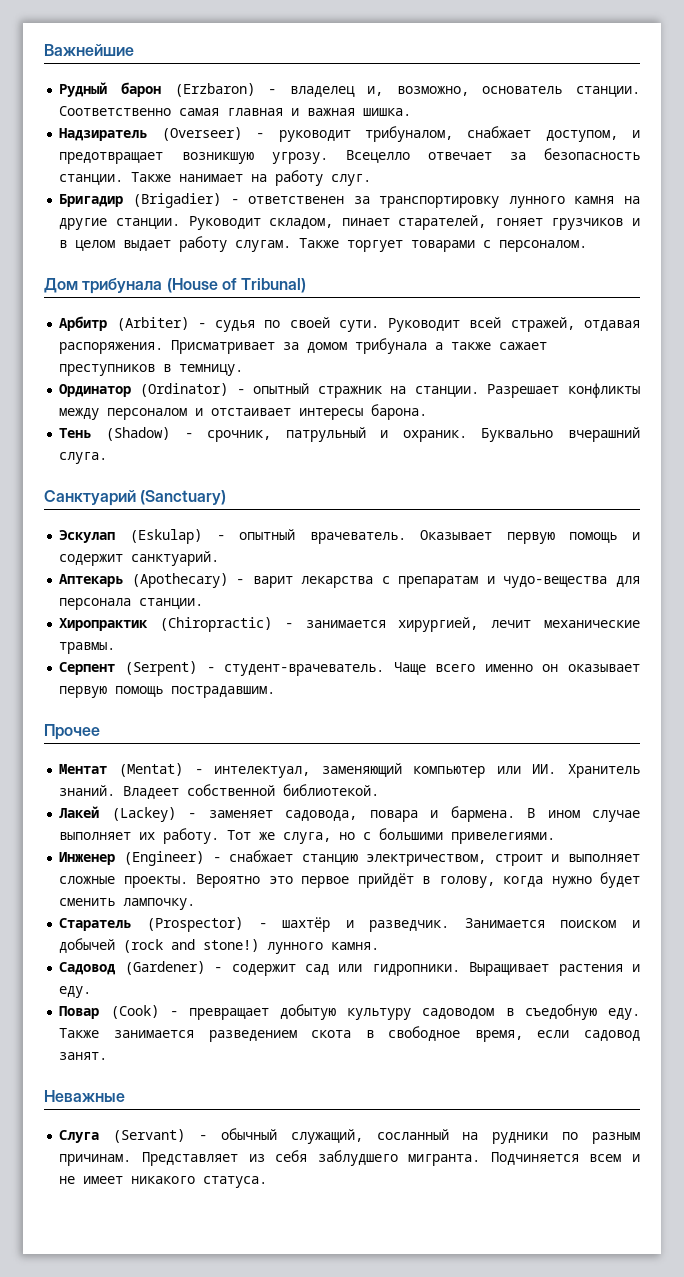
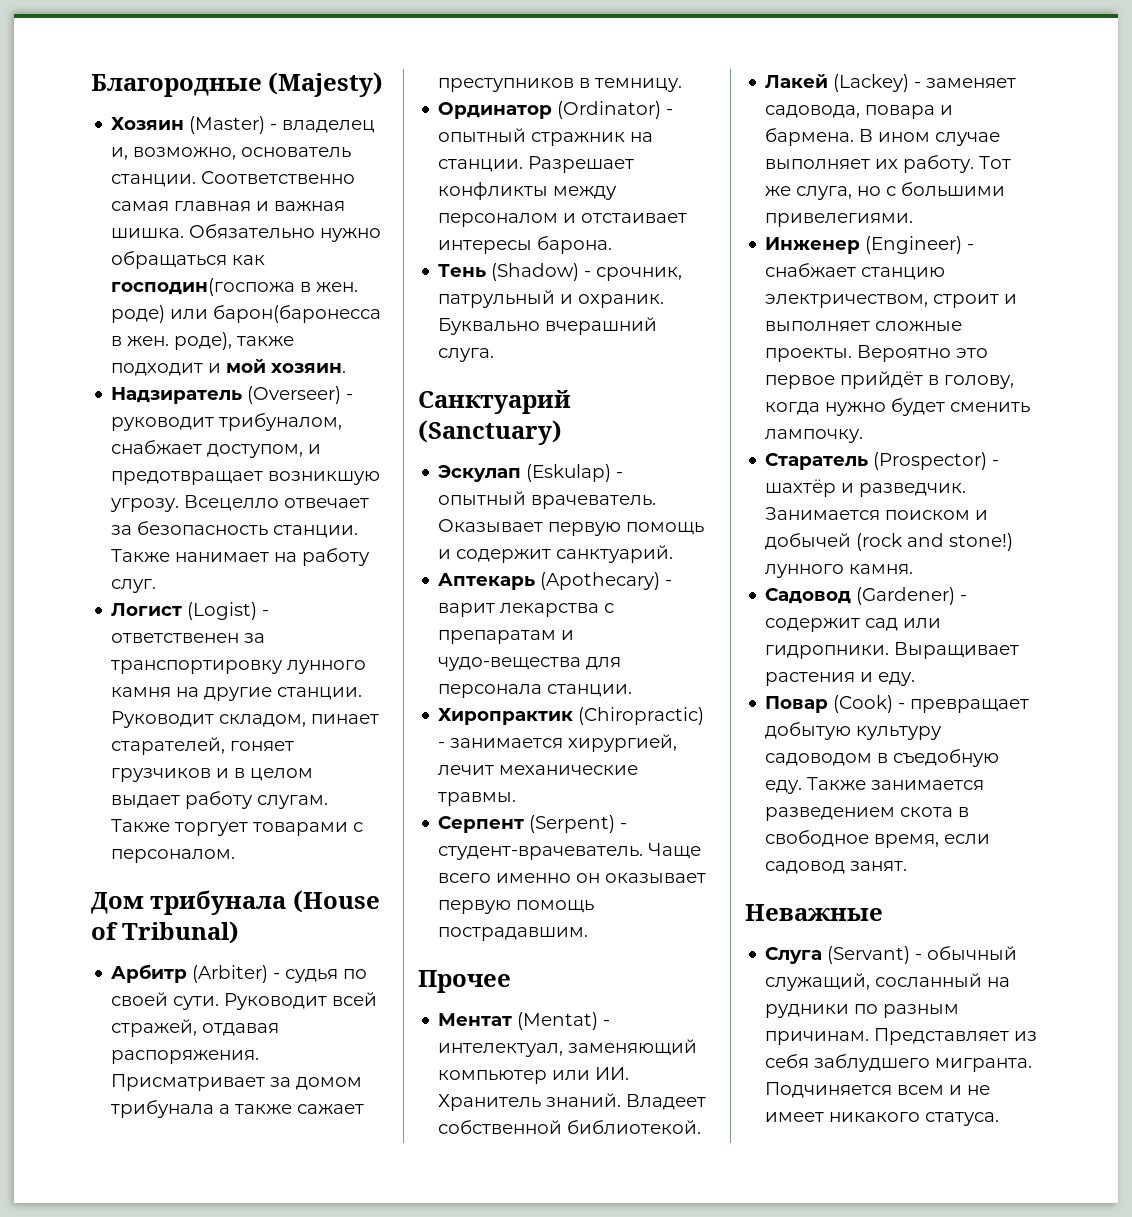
- Важнейшие
- Рудный барон (Erzbaron) - владелец и, возможно, основатель станции.
+ Благородные (Majesty)
+ Хозяин (Master) - владелец и, возможно, основатель станции.
+ Обязательно нужно обращаться как господин(госпожа в жен. роде) или барон(баронесса в жен. роде), также подходит и мой хозяин.
- Бригадир (Brigadier) - ответственен за транспортировку лунного камня на другие станции.
+ Логист (Logist) - ответственен за транспортировку лунного камня на другие станции.

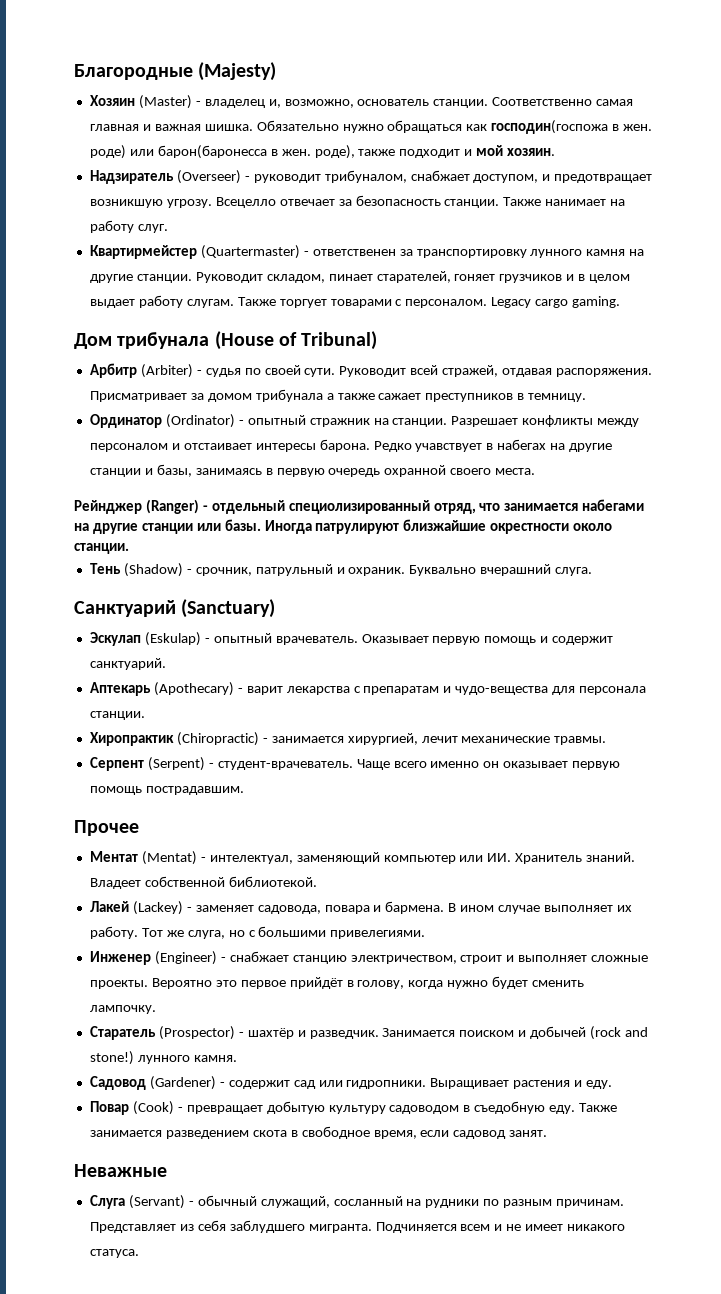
- Логист (Logist) - ответственен за транспортировку лунного камня на другие станции.
+ Квартирмейстер (Quartermaster) - ответственен за транспортировку лунного камня на другие станции.
+ Legacy cargo gaming.
+ Редко учавствует в набегах на другие станции и базы, занимаясь в первую очередь охранной своего места.
+ Рейнджер (Ranger) - отдельный специолизированный отряд, что занимается набегами на другие станции или базы. Иногда патрулируют близжайшие окрестности около станции.

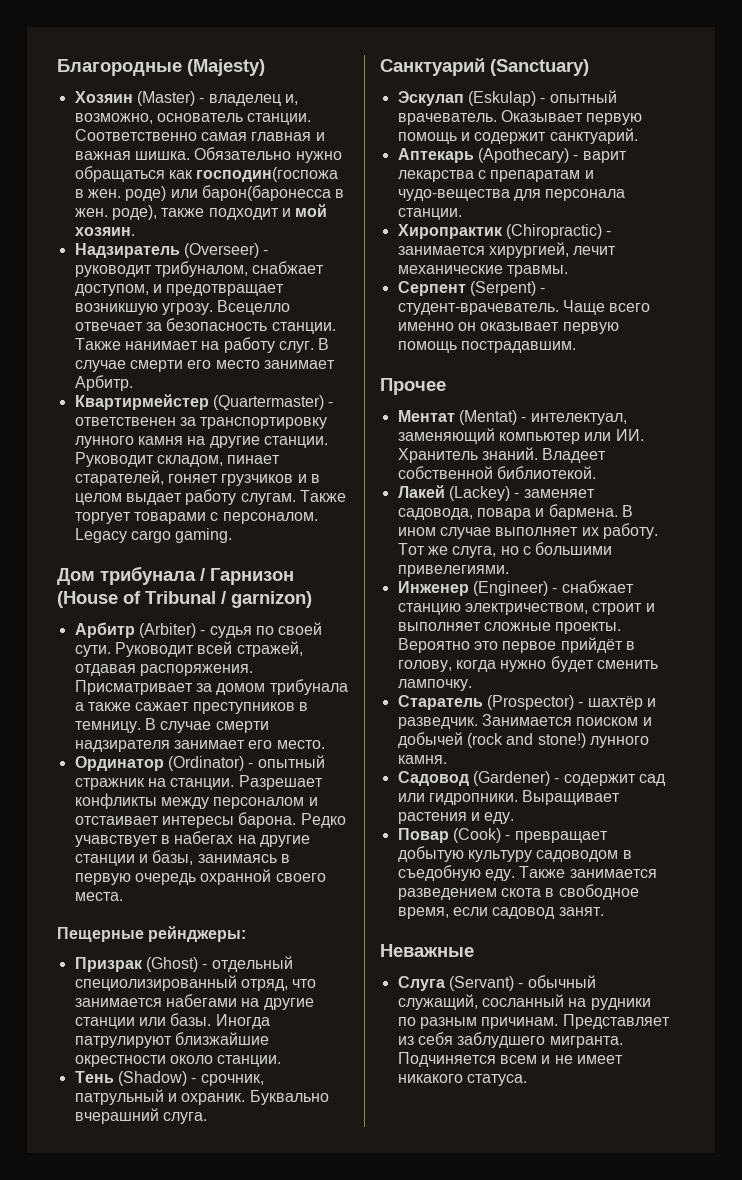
+ В случае смерти его место занимает Арбитр.
- Дом трибунала (House of Tribunal)
+ Дом трибунала / Гарнизон (House of Tribunal / garnizon)
+ В случае смерти надзирателя занимает его место.
- Рейнджер (Ranger) - отдельный специолизированный отряд, что занимается набегами на другие станции или базы.
+ Пещерные рейнджеры:
+ Призрак (Ghost) - отдельный специолизированный отряд, что занимается набегами на другие станции или базы.

